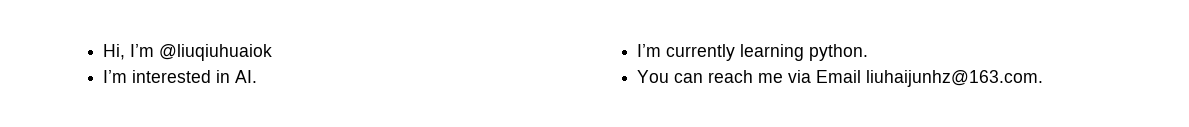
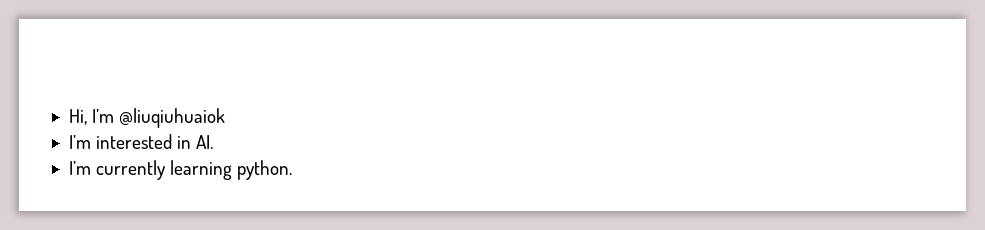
- You can reach me via Email liuhaijunhz@163.com.

